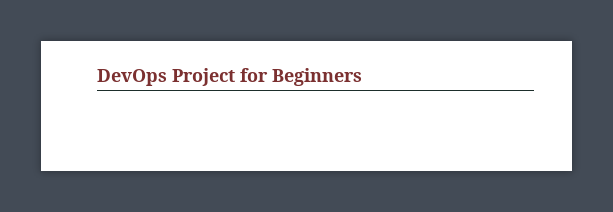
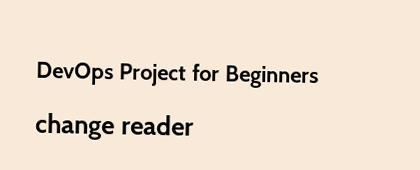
+ change reader

